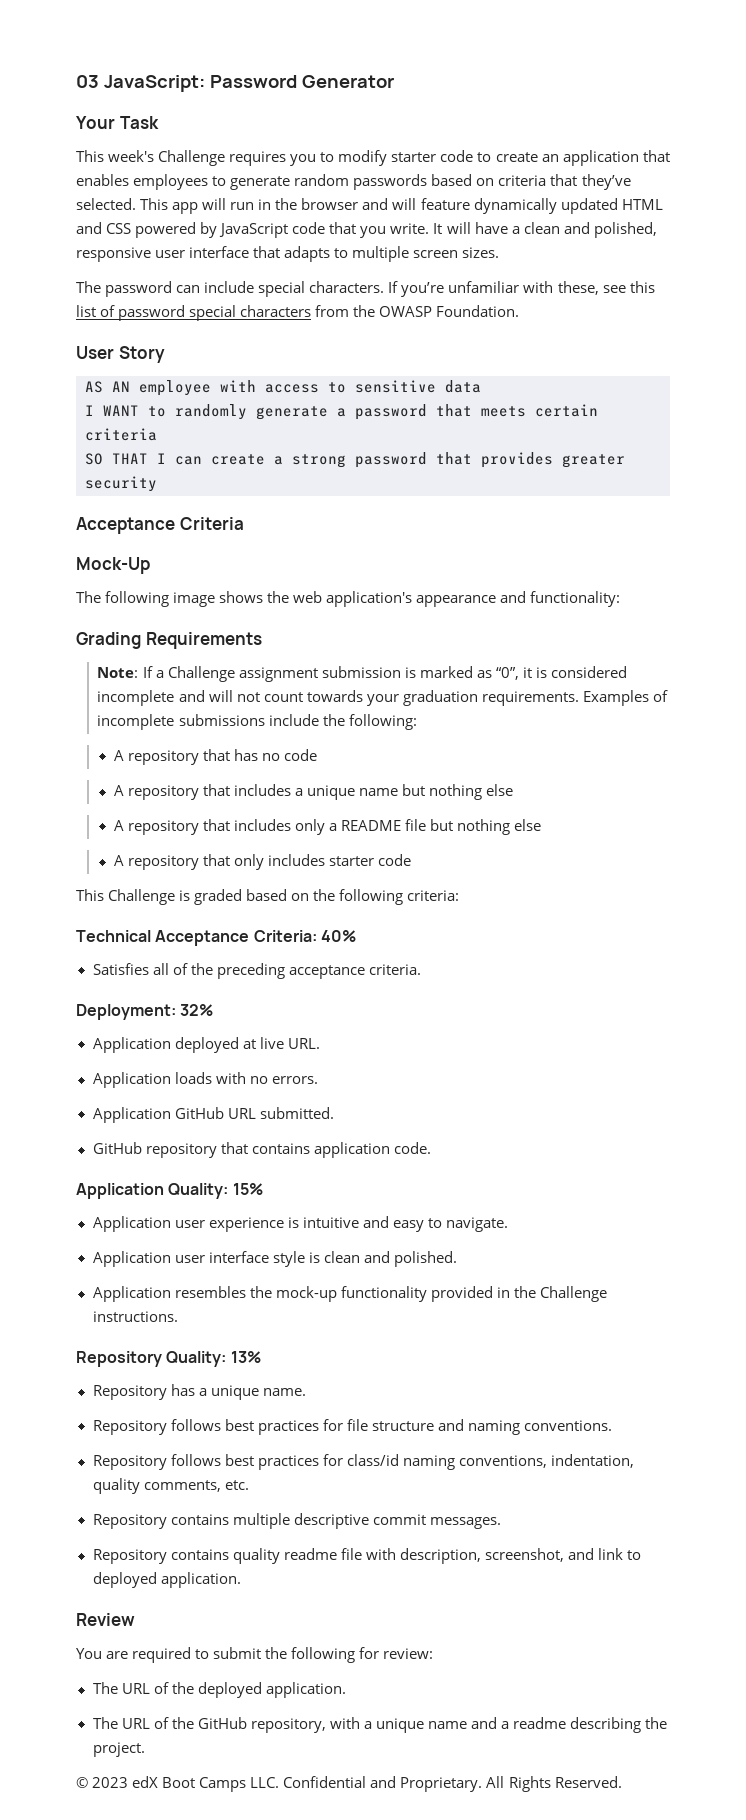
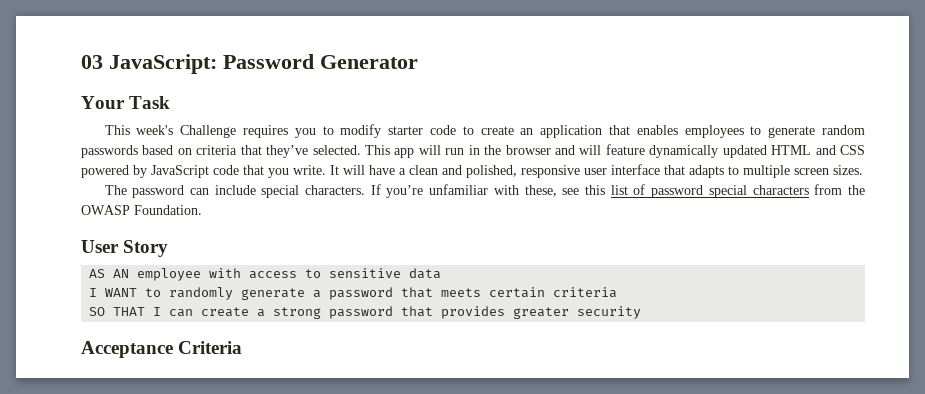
- Mock-Up
- The following image shows the web application's appearance and functionality:
- Grading Requirements
- Note: If a Challenge assignment submission is marked as “0”, it is considered incomplete and will not count towards your graduation requirements. Examples of incomplete submissions include the following:
- A repository that has no code
- A repository that includes a unique name but nothing else
- A repository that includes only a README file but nothing else
- A repository that only includes starter code
- This Challenge is graded based on the following criteria:
- Technical Acceptance Criteria: 40%
- Satisfies all of the preceding acceptance criteria.
- Deployment: 32%
- Application deployed at live URL.
- Application loads with no errors.
- Application GitHub URL submitted.
- GitHub repository that contains application code.
- Application Quality: 15%
- Application user experience is intuitive and easy to navigate.
- Application user interface style is clean and polished.
- Application resembles the mock-up functionality provided in the Challenge instructions.
- Repository Quality: 13%
- Repository has a unique name.
- Repository follows best practices for file structure and naming conventions.
- Repository follows best practices for class/id naming conventions, indentation, quality comments, etc.
- Repository contains multiple descriptive commit messages.
- Repository contains quality readme file with description, screenshot, and link to deployed application.
- Review
- You are required to submit the following for review:
- The URL of the deployed application.
- The URL of the GitHub repository, with a unique name and a readme describing the project.
- © 2023 edX Boot Camps LLC. Confidential and Proprietary. All Rights Reserved.

